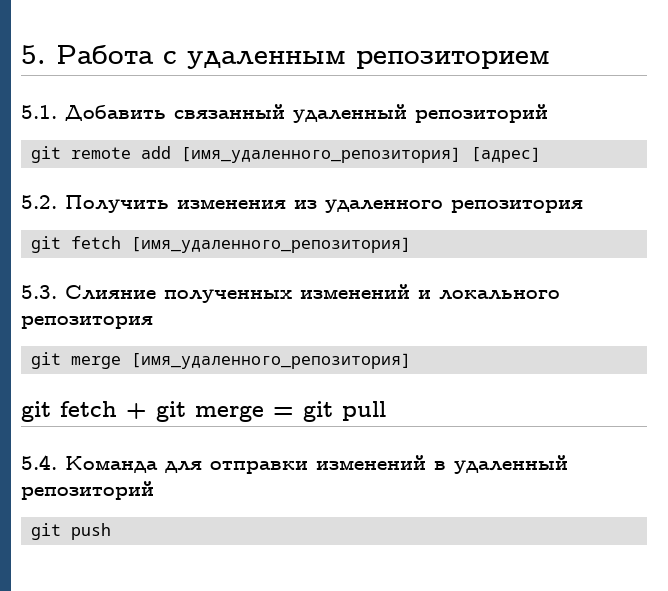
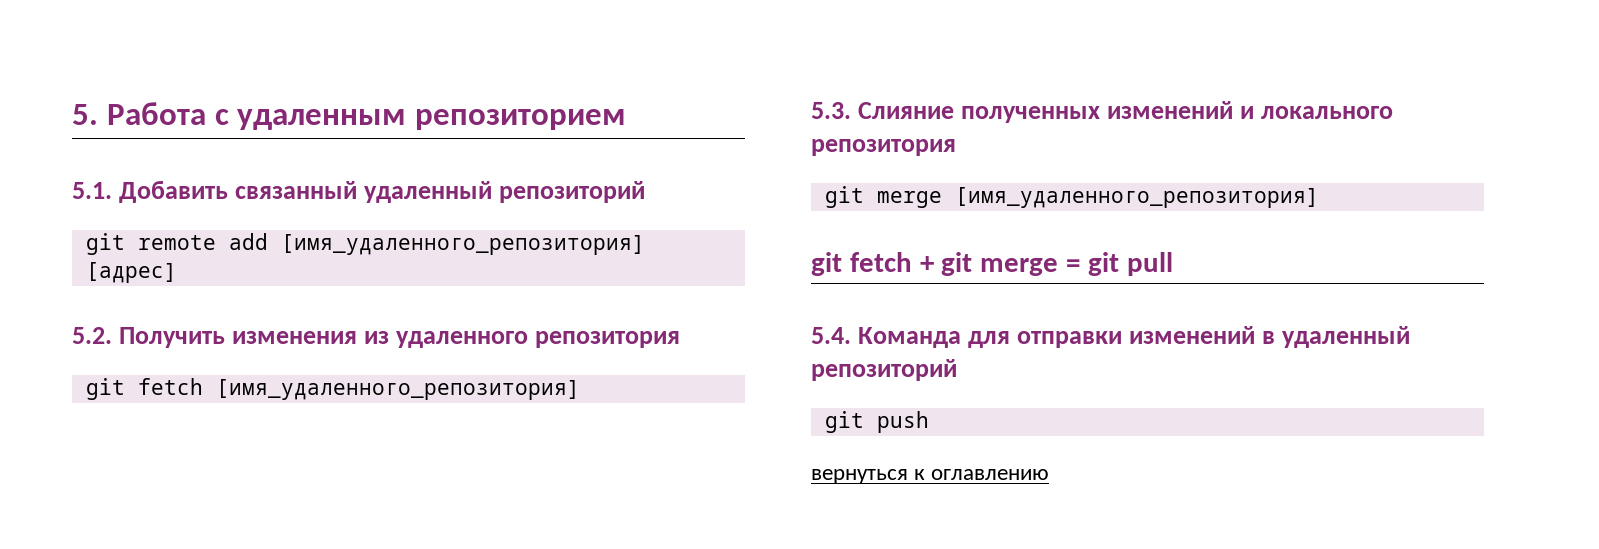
+ вернуться к оглавлению

